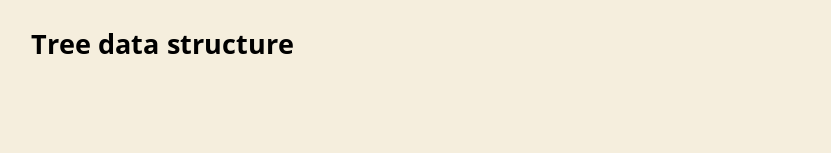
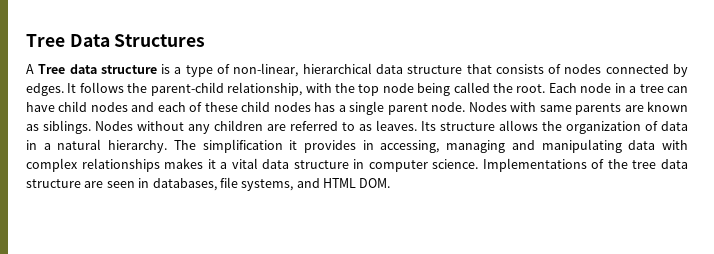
- Tree data structure
+ Tree Data Structures
+ A Tree data structure is a type of non-linear, hierarchical data structure that consists of nodes connected by edges. It follows the parent-child relationship, with the top node being called the root. Each node in a tree can have child nodes and each of these child nodes has a single parent node. Nodes with same parents are known as siblings. Nodes without any children are referred to as leaves. Its structure allows the organization of data in a natural hierarchy. The simplification it provides in accessing, managing and manipulating data with complex relationships makes it a vital data structure in computer science. Implementations of the tree data structure are seen in databases, file systems, and HTML DOM.

